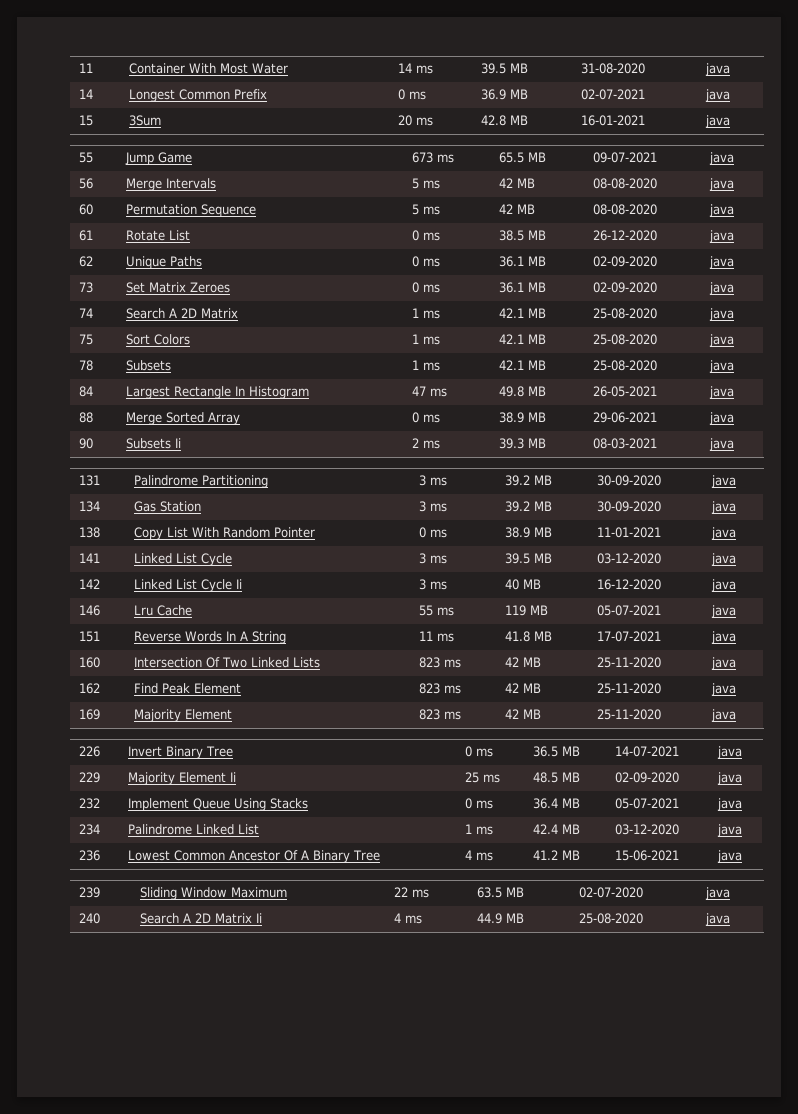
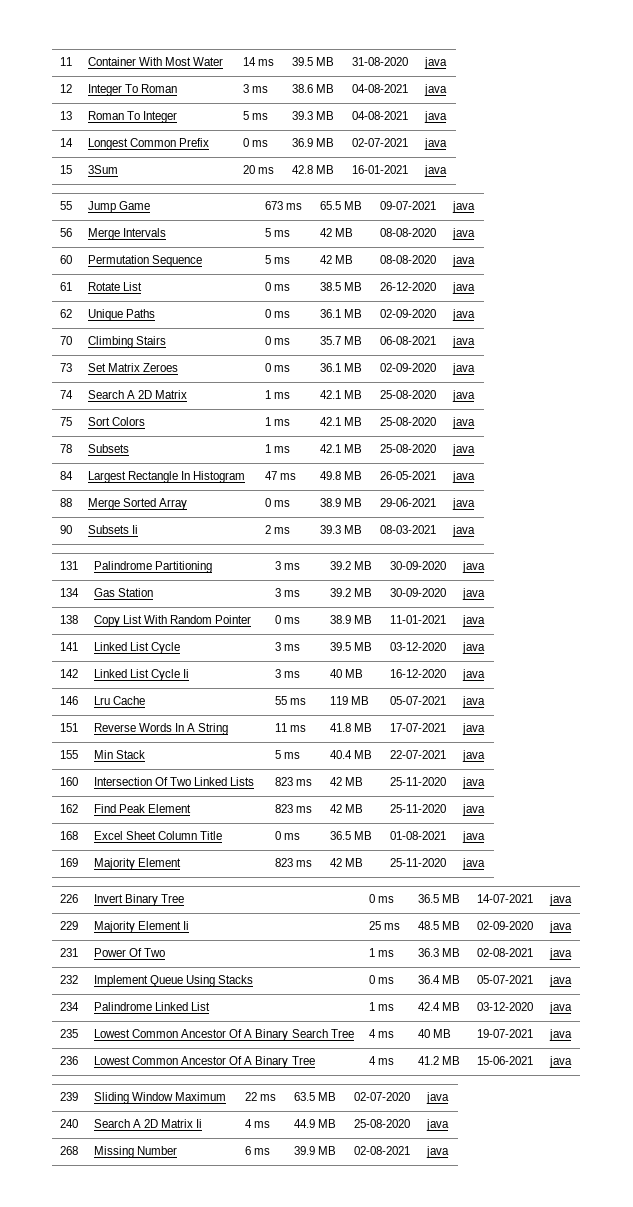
+ 12 | Integer To Roman | 3 ms | 38.6 MB | 04-08-2021 | java
+ 13 | Roman To Integer | 5 ms | 39.3 MB | 04-08-2021 | java
+ 70 | Climbing Stairs | 0 ms | 35.7 MB | 06-08-2021 | java
+ 155 | Min Stack | 5 ms | 40.4 MB | 22-07-2021 | java
+ 168 | Excel Sheet Column Title | 0 ms | 36.5 MB | 01-08-2021 | java
+ 231 | Power Of Two | 1 ms | 36.3 MB | 02-08-2021 | java
+ 235 | Lowest Common Ancestor Of A Binary Search Tree | 4 ms | 40 MB | 19-07-2021 | java
+ 268 | Missing Number | 6 ms | 39.9 MB | 02-08-2021 | java

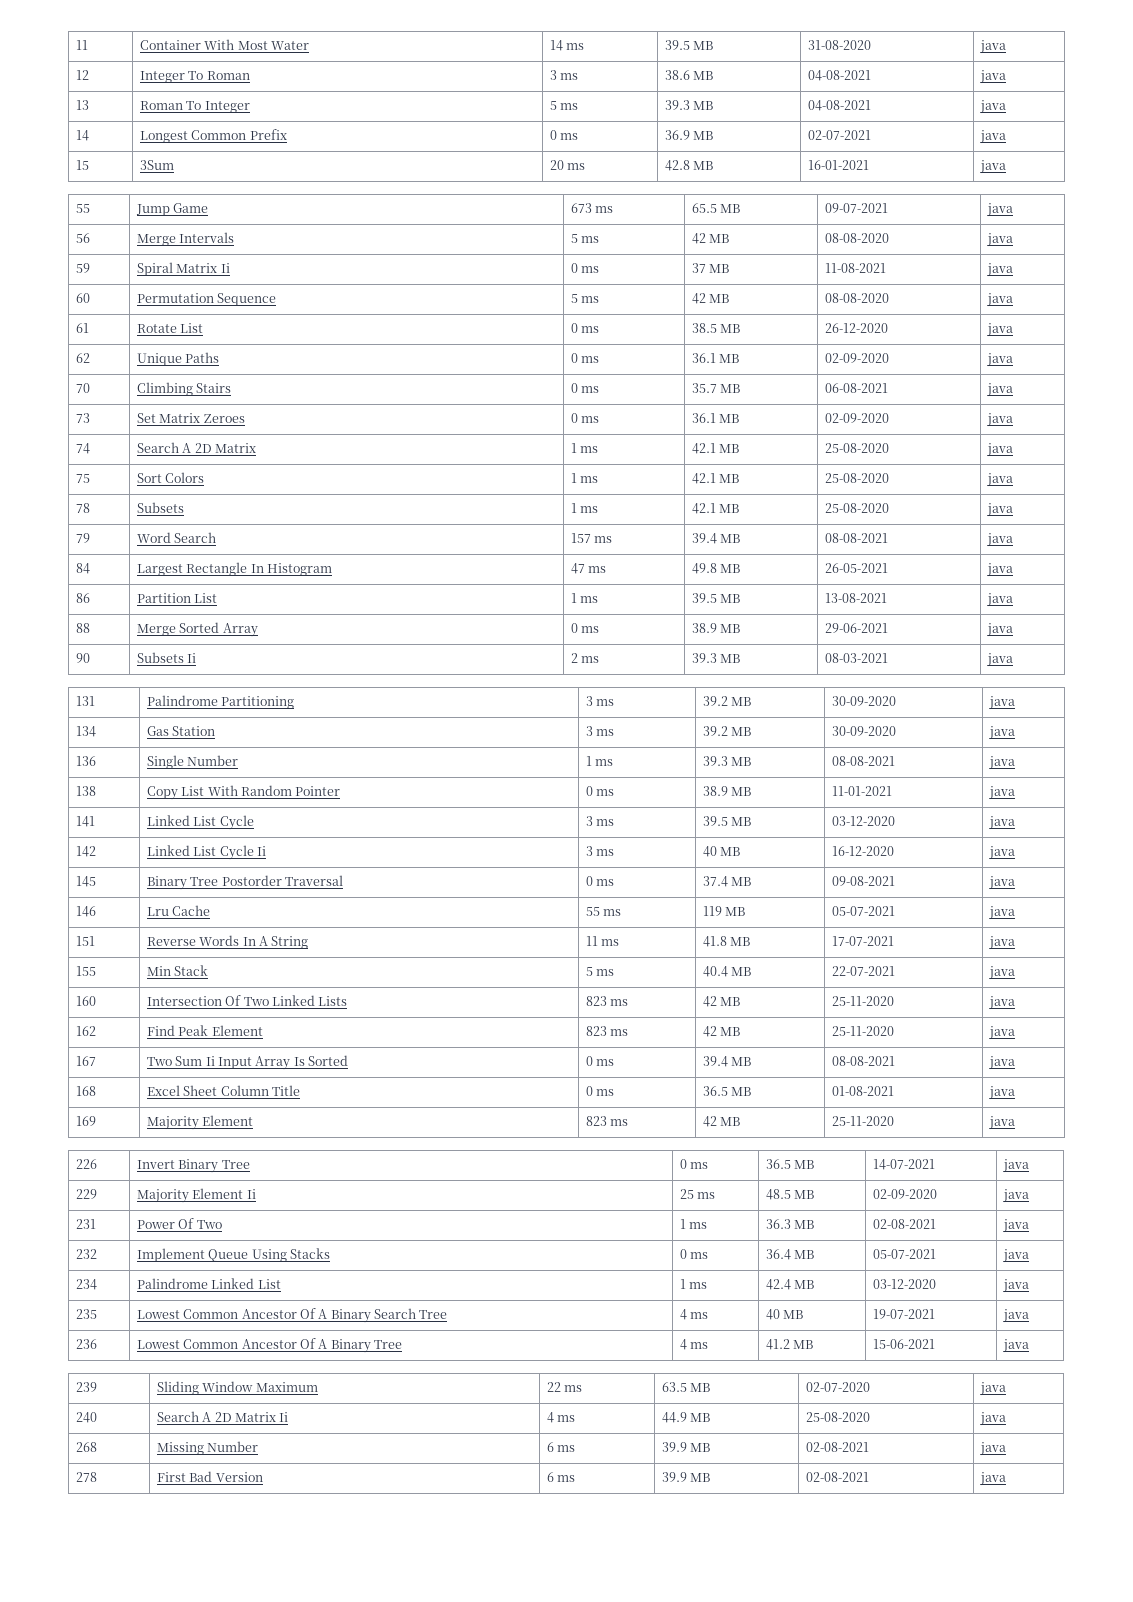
+ 59 | Spiral Matrix Ii | 0 ms | 37 MB | 11-08-2021 | java
+ 79 | Word Search | 157 ms | 39.4 MB | 08-08-2021 | java
+ 86 | Partition List | 1 ms | 39.5 MB | 13-08-2021 | java
+ 136 | Single Number | 1 ms | 39.3 MB | 08-08-2021 | java
+ 145 | Binary Tree Postorder Traversal | 0 ms | 37.4 MB | 09-08-2021 | java
+ 167 | Two Sum Ii Input Array Is Sorted | 0 ms | 39.4 MB | 08-08-2021 | java
+ 278 | First Bad Version | 6 ms | 39.9 MB | 02-08-2021 | java

